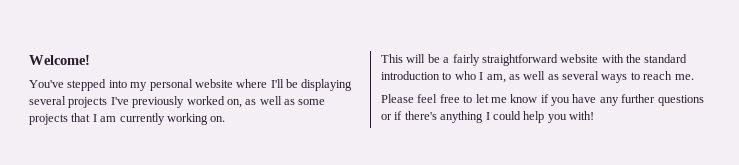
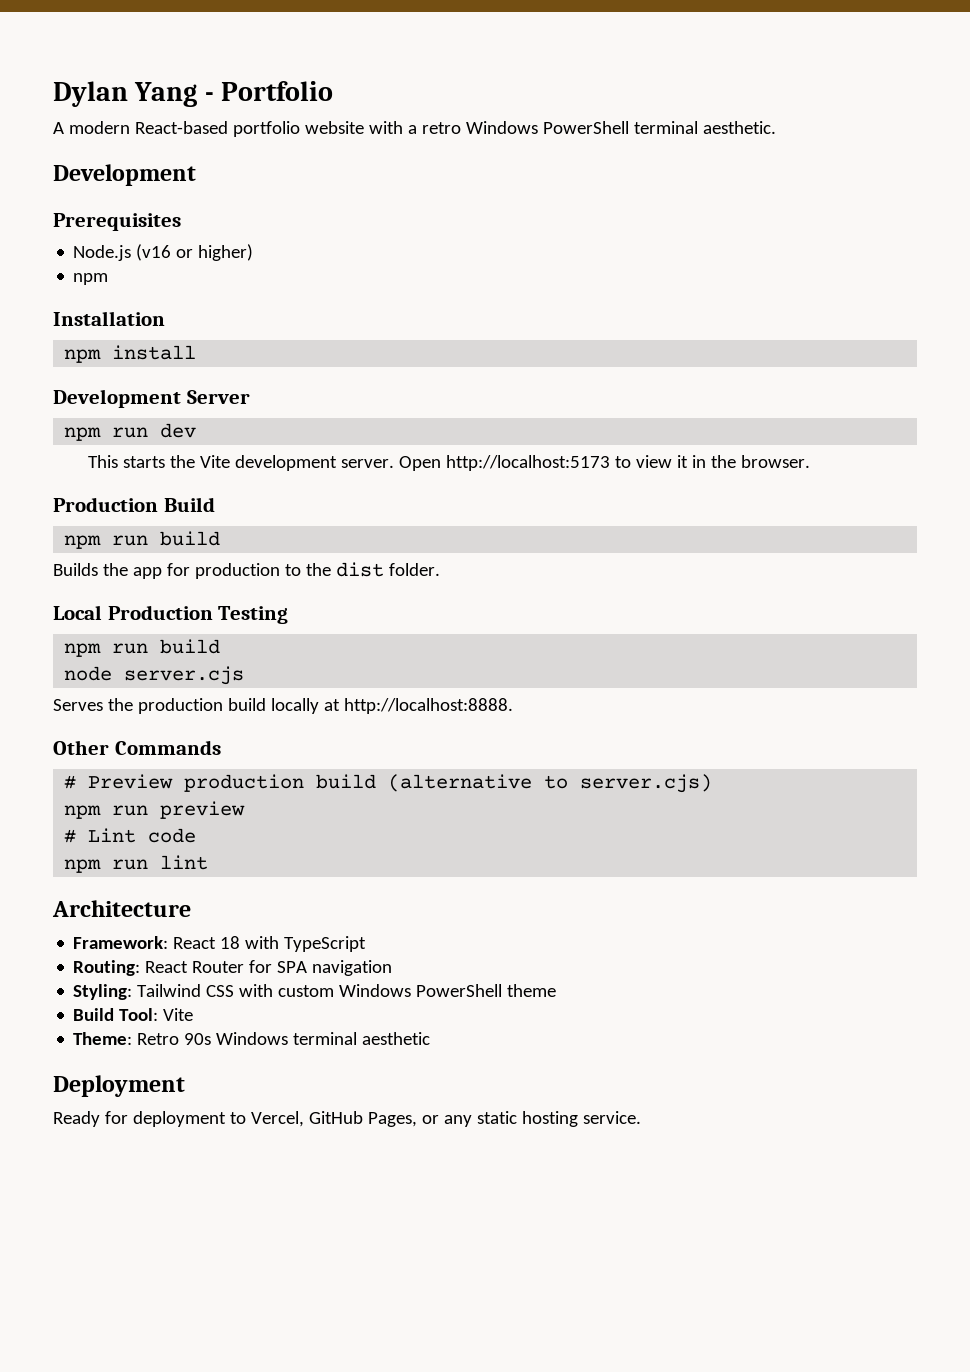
- Welcome!
- You've stepped into my personal website where I'll be displaying several projects I've previously worked on, as well as some projects that I am currently working on.
- This will be a fairly straightforward website with the standard introduction to who I am, as well as several ways to reach me.
- Please feel free to let me know if you have any further questions or if there's anything I could help you with!
+ Dylan Yang - Portfolio
+ A modern React-based portfolio website with a retro Windows PowerShell terminal aesthetic.
+ Development
+ Prerequisites
+ Node.js (v16 or higher)
+ npm
+ Installation
+ npm install
+ Development Server
+ npm run dev
+ This starts the Vite development server. Open http://localhost:5173 to view it in the browser.
+ Production Build
+ npm run build
+ Builds the app for production to the dist folder.
+ Local Production Testing
+ npm run build
+ node server.cjs
+ Serves the production build locally at http://localhost:8888.
+ Other Commands
+ # Preview production build (alternative to server.cjs)
+ npm run preview
+ # Lint code
+ npm run lint
+ Architecture
+ Framework: React 18 with TypeScript
+ Routing: React Router for SPA navigation
+ Styling: Tailwind CSS with custom Windows PowerShell theme
+ Build Tool: Vite
+ Theme: Retro 90s Windows terminal aesthetic
+ Deployment
+ Ready for deployment to Vercel, GitHub Pages, or any static hosting service.

